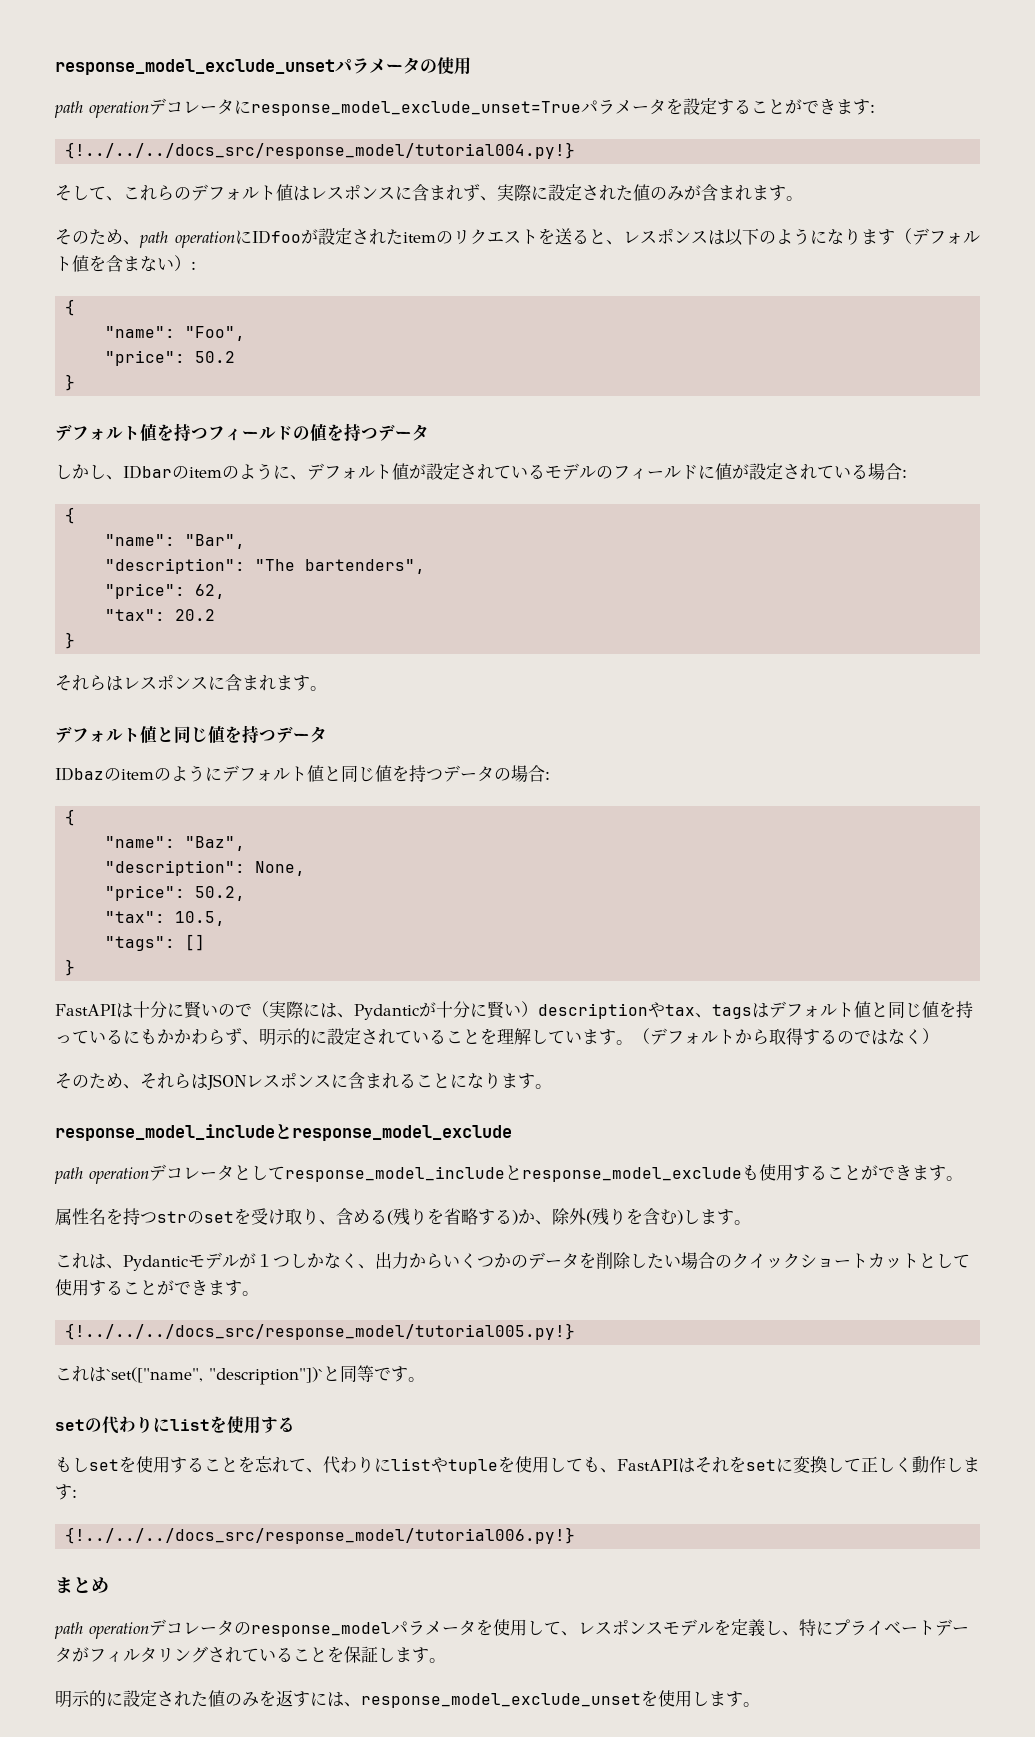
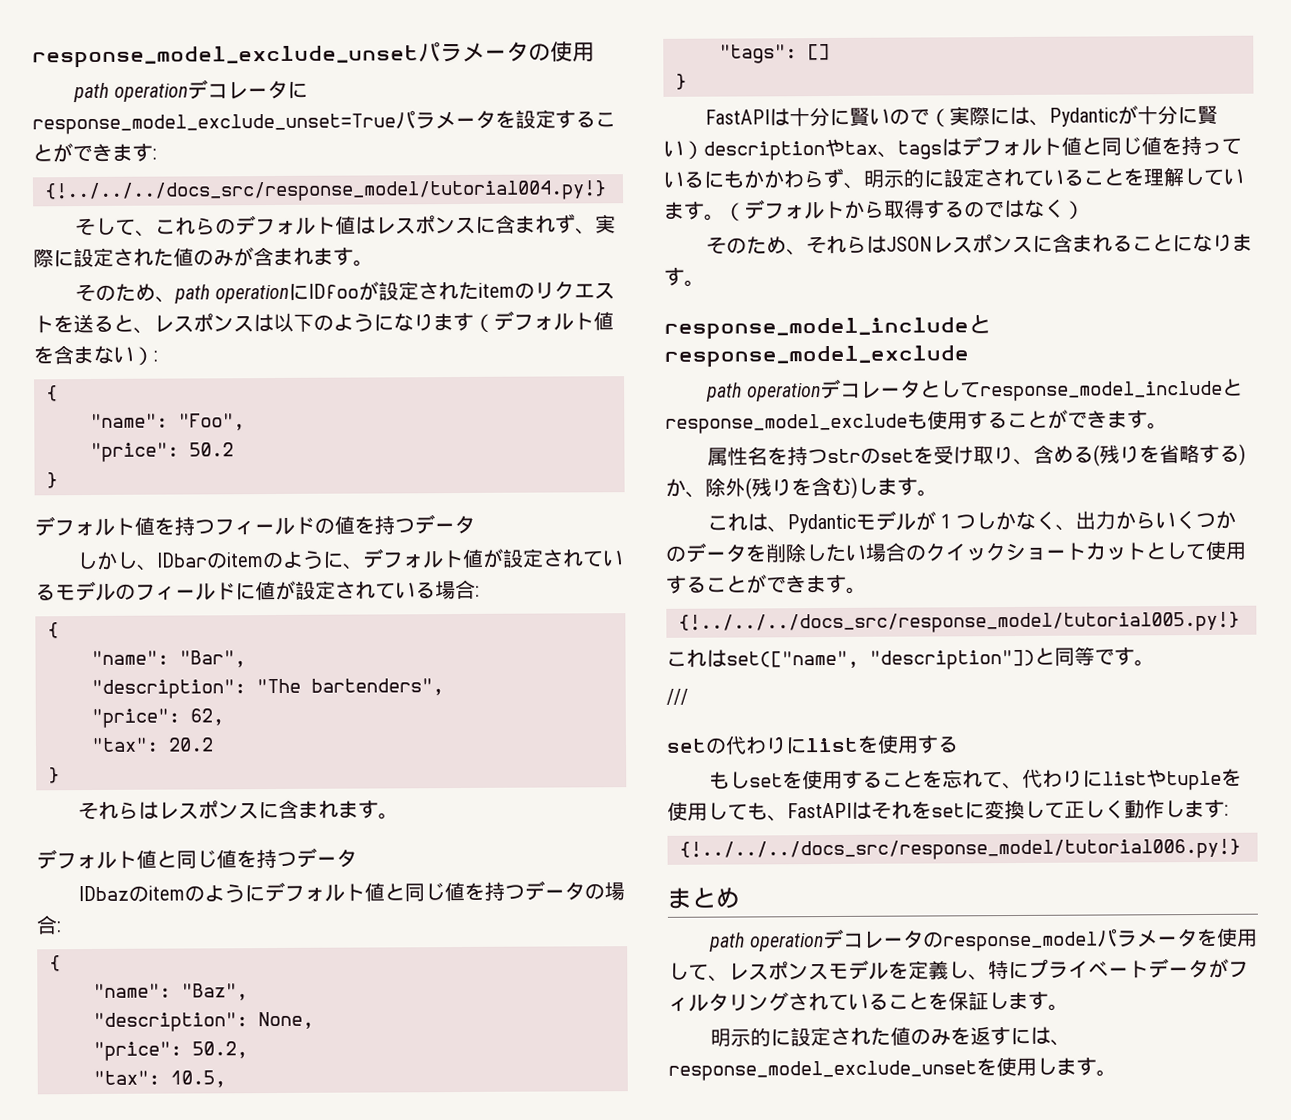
- これは`set(["name", "description"])`と同等です。
+ これはset(["name", "description"])と同等です。
+ ///

